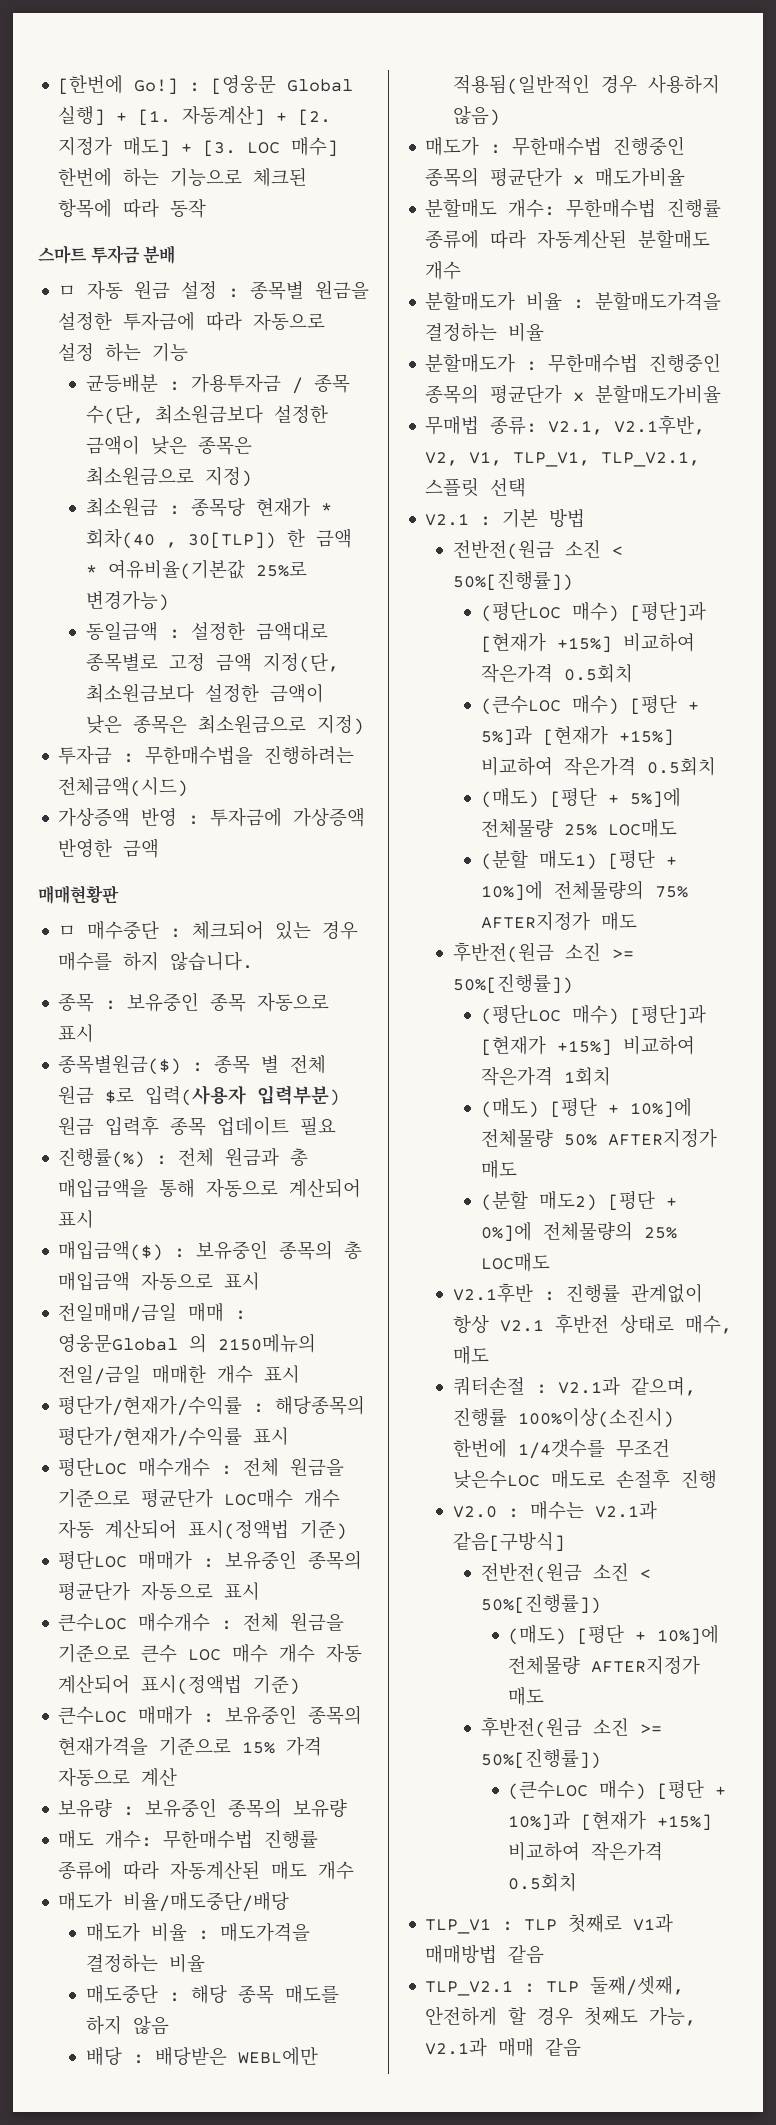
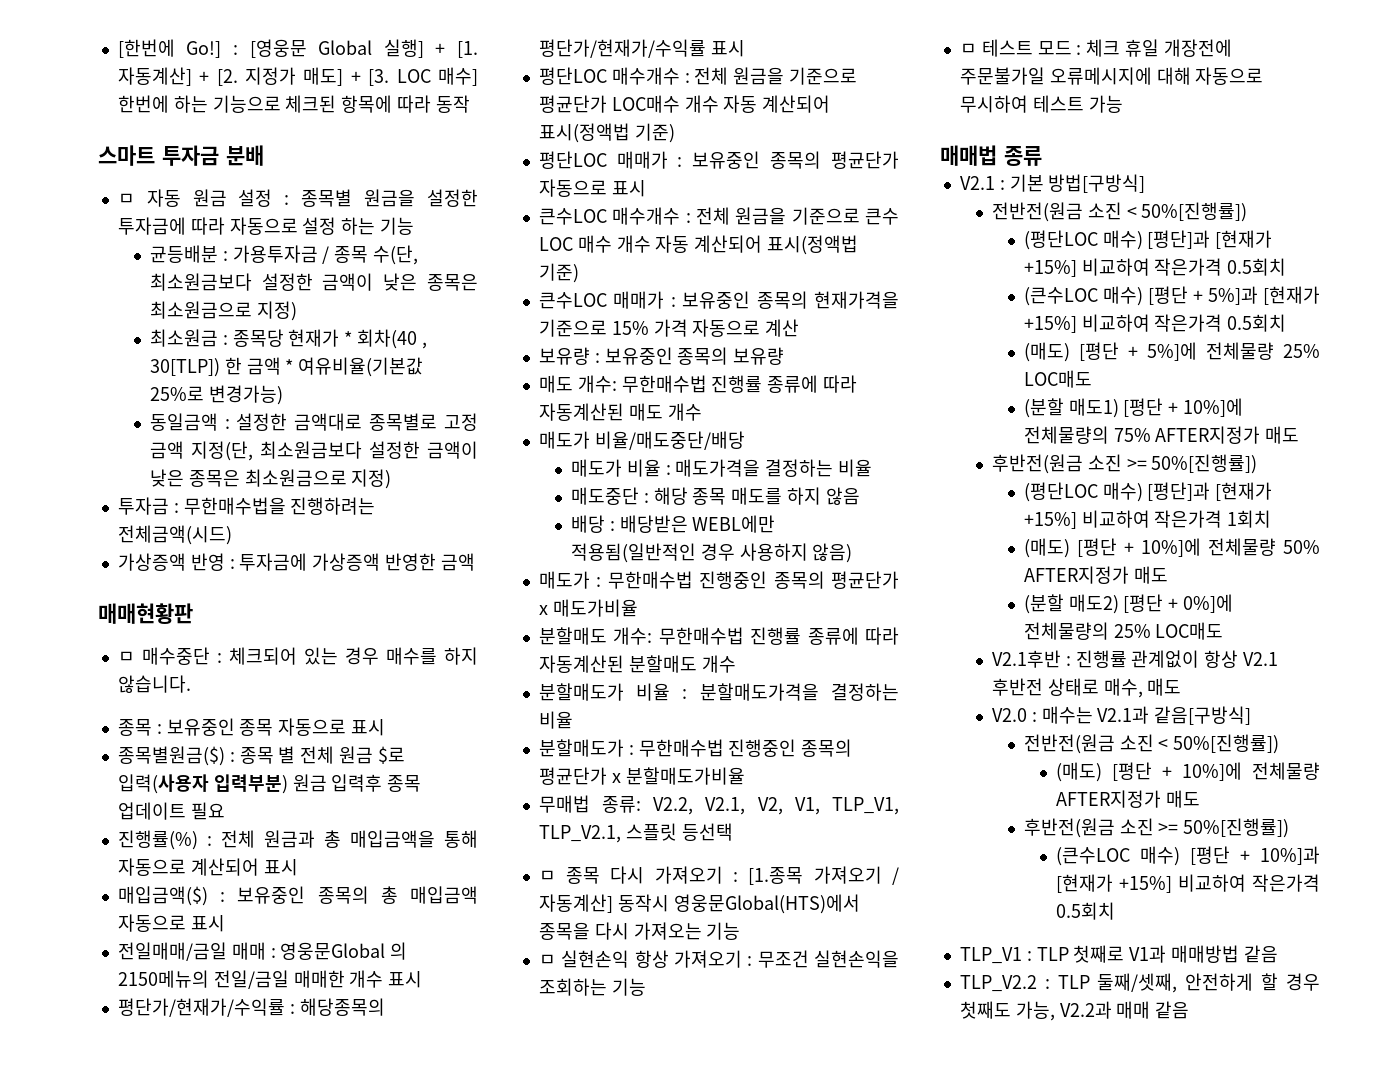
- 무매법 종류: V2.1, V2.1후반, V2, V1, TLP_V1, TLP_V2.1, 스플릿 선택
+ 무매법 종류: V2.2, V2.1, V2, V1, TLP_V1, TLP_V2.1, 스플릿 등선택
+ ㅁ 종목 다시 가져오기 : [1.종목 가져오기 / 자동계산] 동작시 영웅문Global(HTS)에서 종목을 다시 가져오는 기능
+ ㅁ 실현손익 항상 가져오기 : 무조건 실현손익을 조회하는 기능
+ ㅁ 테스트 모드 : 체크 휴일 개장전에 주문불가일 오류메시지에 대해 자동으로 무시하여 테스트 가능
+ 매매법 종류
- V2.1 : 기본 방법
+ V2.1 : 기본 방법[구방식]
- 쿼터손절 : V2.1과 같으며, 진행률 100%이상(소진시) 한번에 1/4갯수를 무조건 낮은수LOC 매도로 손절후 진행
- TLP_V2.1 : TLP 둘째/셋째, 안전하게 할 경우 첫째도 가능, V2.1과 매매 같음
+ TLP_V2.2 : TLP 둘째/셋째, 안전하게 할 경우 첫째도 가능, V2.2과 매매 같음

